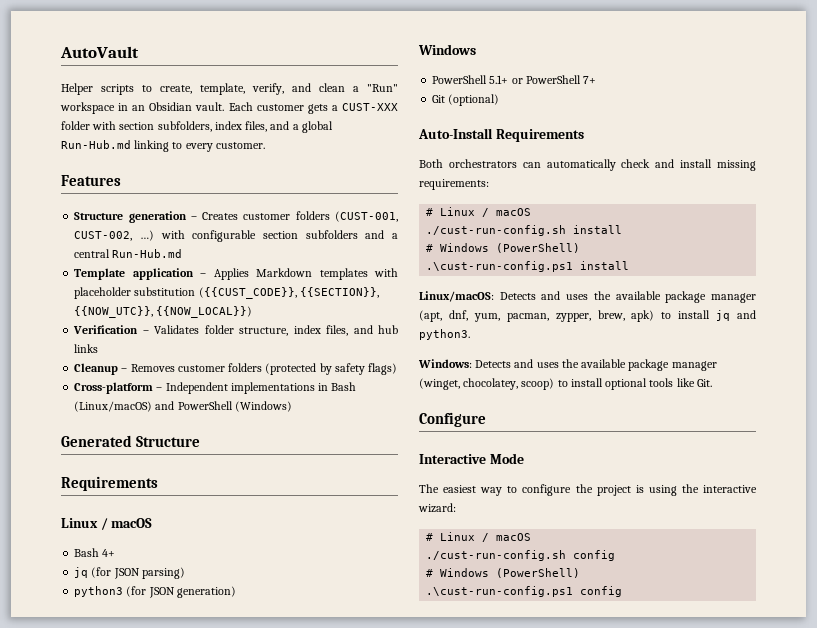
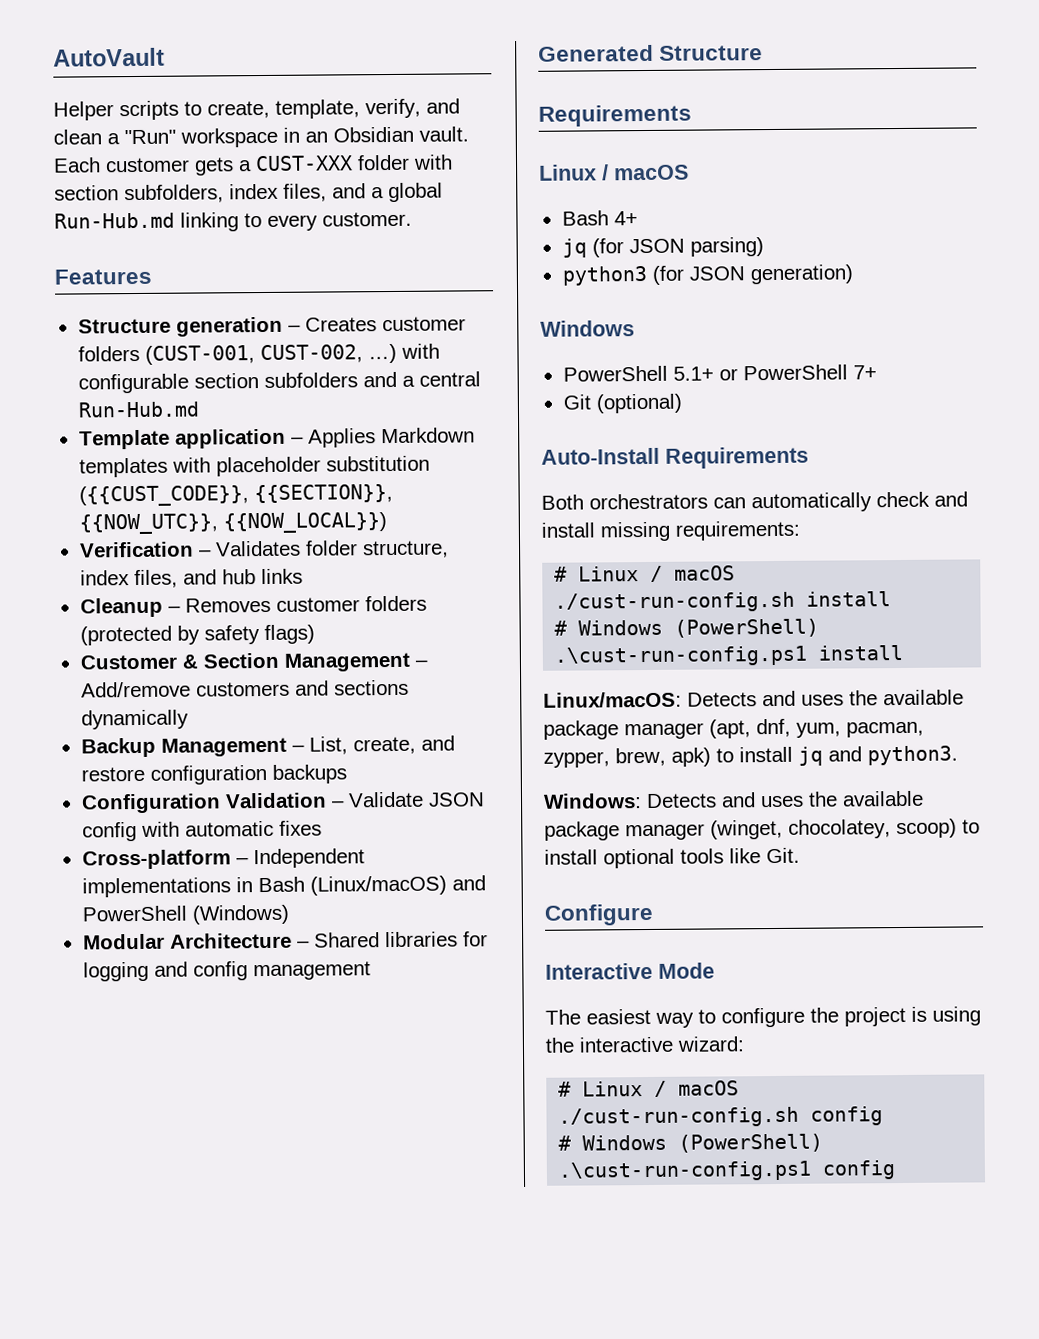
+ Customer & Section Management – Add/remove customers and sections dynamically
+ Backup Management – List, create, and restore configuration backups
+ Configuration Validation – Validate JSON config with automatic fixes
+ Modular Architecture – Shared libraries for logging and config management

